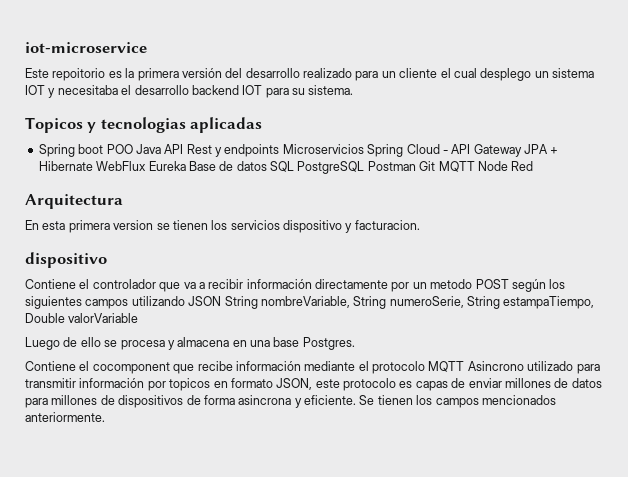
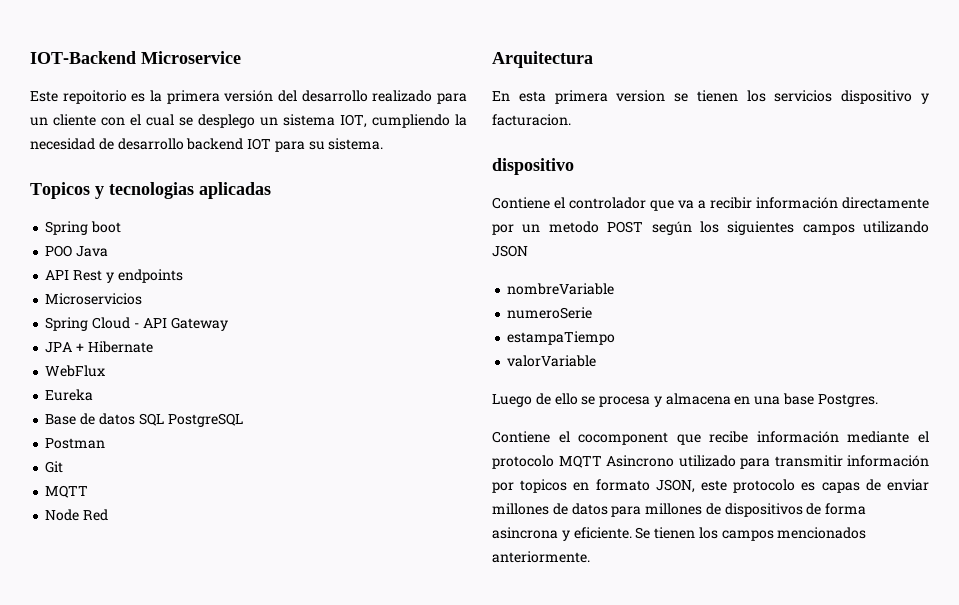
- iot-microservice
+ IOT-Backend Microservice
- Este repoitorio es la primera versión del desarrollo realizado para un cliente el cual desplego un sistema IOT y necesitaba el desarrollo backend IOT para su sistema.
+ Este repoitorio es la primera versión del desarrollo realizado para un cliente con el cual se desplego un sistema IOT, cumpliendo la necesidad de desarrollo backend IOT para su sistema.
- Spring boot POO Java API Rest y endpoints Microservicios Spring Cloud - API Gateway JPA + Hibernate WebFlux Eureka Base de datos SQL PostgreSQL Postman Git MQTT Node Red
+ Spring boot
+ POO Java
+ API Rest y endpoints
+ Microservicios
+ Spring Cloud - API Gateway
+ JPA + Hibernate
+ WebFlux
+ Eureka
+ Base de datos SQL PostgreSQL
+ Postman
+ Git
+ MQTT
+ Node Red
- Contiene el controlador que va a recibir información directamente por un metodo POST según los siguientes campos utilizando JSON String nombreVariable, String numeroSerie, String estampaTiempo, Double valorVariable
+ Contiene el controlador que va a recibir información directamente por un metodo POST según los siguientes campos utilizando JSON
+ nombreVariable
+ numeroSerie
+ estampaTiempo
+ valorVariable

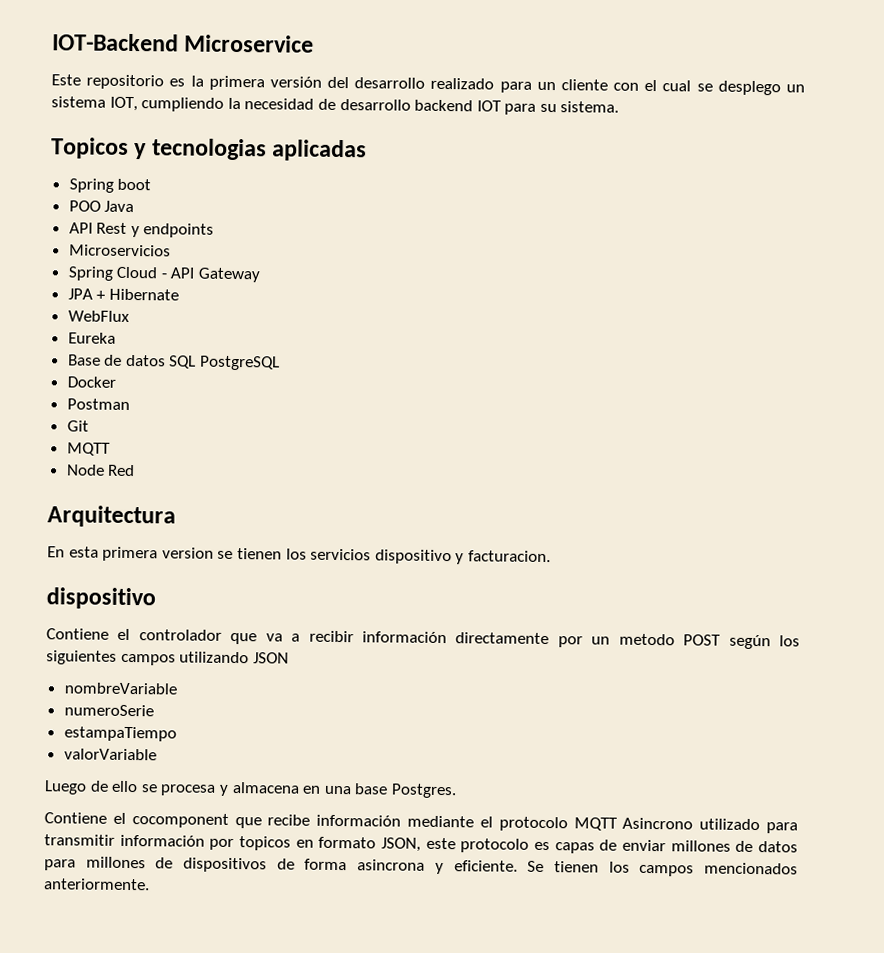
- Este repoitorio es la primera versión del desarrollo realizado para un cliente con el cual se desplego un sistema IOT, cumpliendo la necesidad de desarrollo backend IOT para su sistema.
+ Este repositorio es la primera versión del desarrollo realizado para un cliente con el cual se desplego un sistema IOT, cumpliendo la necesidad de desarrollo backend IOT para su sistema.
+ Docker

